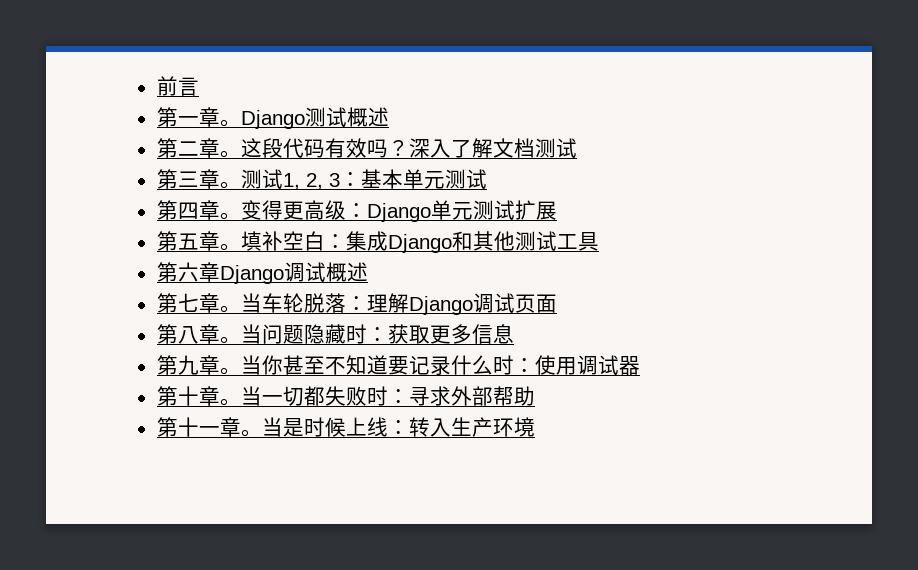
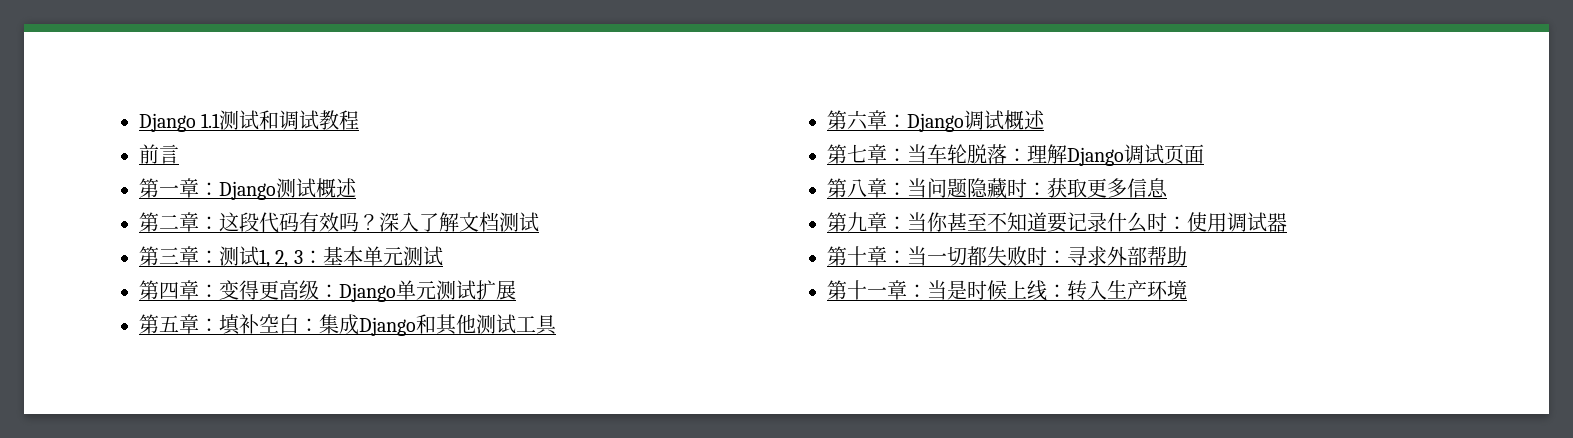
+ Django 1.1测试和调试教程
- 第一章。Django测试概述
+ 第一章：Django测试概述
- 第二章。这段代码有效吗？
+ 第二章：这段代码有效吗？
- 第三章。测试1, 2, 3：基本单元测试
+ 第三章：测试1, 2, 3：基本单元测试
- 第四章。变得更高级：Django单元测试扩展
+ 第四章：变得更高级：Django单元测试扩展
- 第五章。填补空白：集成Django和其他测试工具
+ 第五章：填补空白：集成Django和其他测试工具
- 第六章Django调试概述
+ 第六章：Django调试概述
- 第七章。当车轮脱落：理解Django调试页面
+ 第七章：当车轮脱落：理解Django调试页面
- 第八章。当问题隐藏时：获取更多信息
+ 第八章：当问题隐藏时：获取更多信息
- 第九章。当你甚至不知道要记录什么时：使用调试器
+ 第九章：当你甚至不知道要记录什么时：使用调试器
- 第十章。当一切都失败时：寻求外部帮助
+ 第十章：当一切都失败时：寻求外部帮助
- 第十一章。当是时候上线：转入生产环境
+ 第十一章：当是时候上线：转入生产环境

